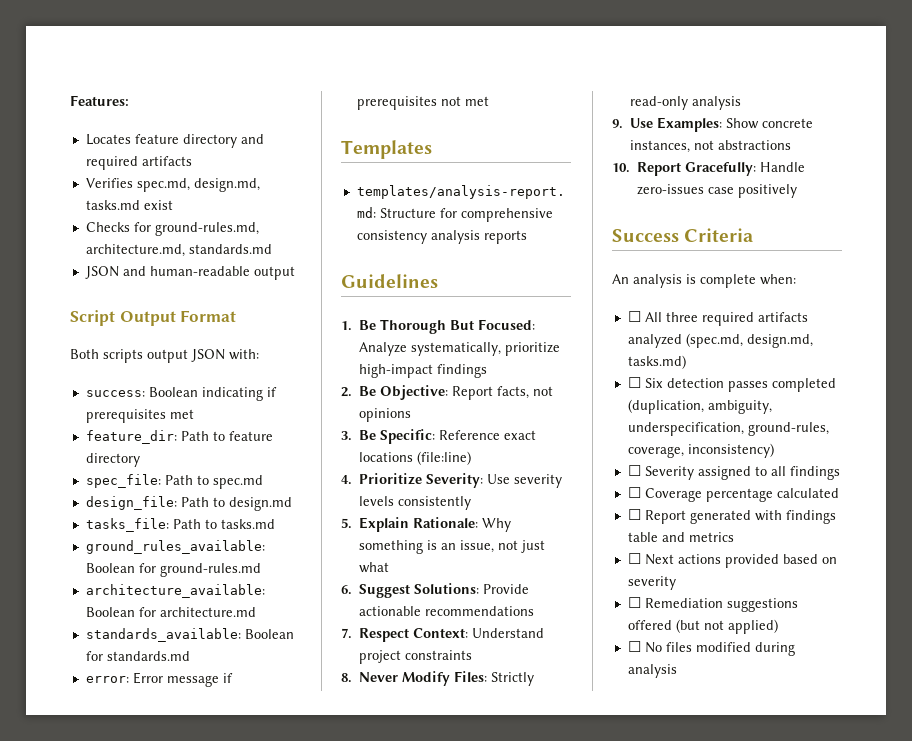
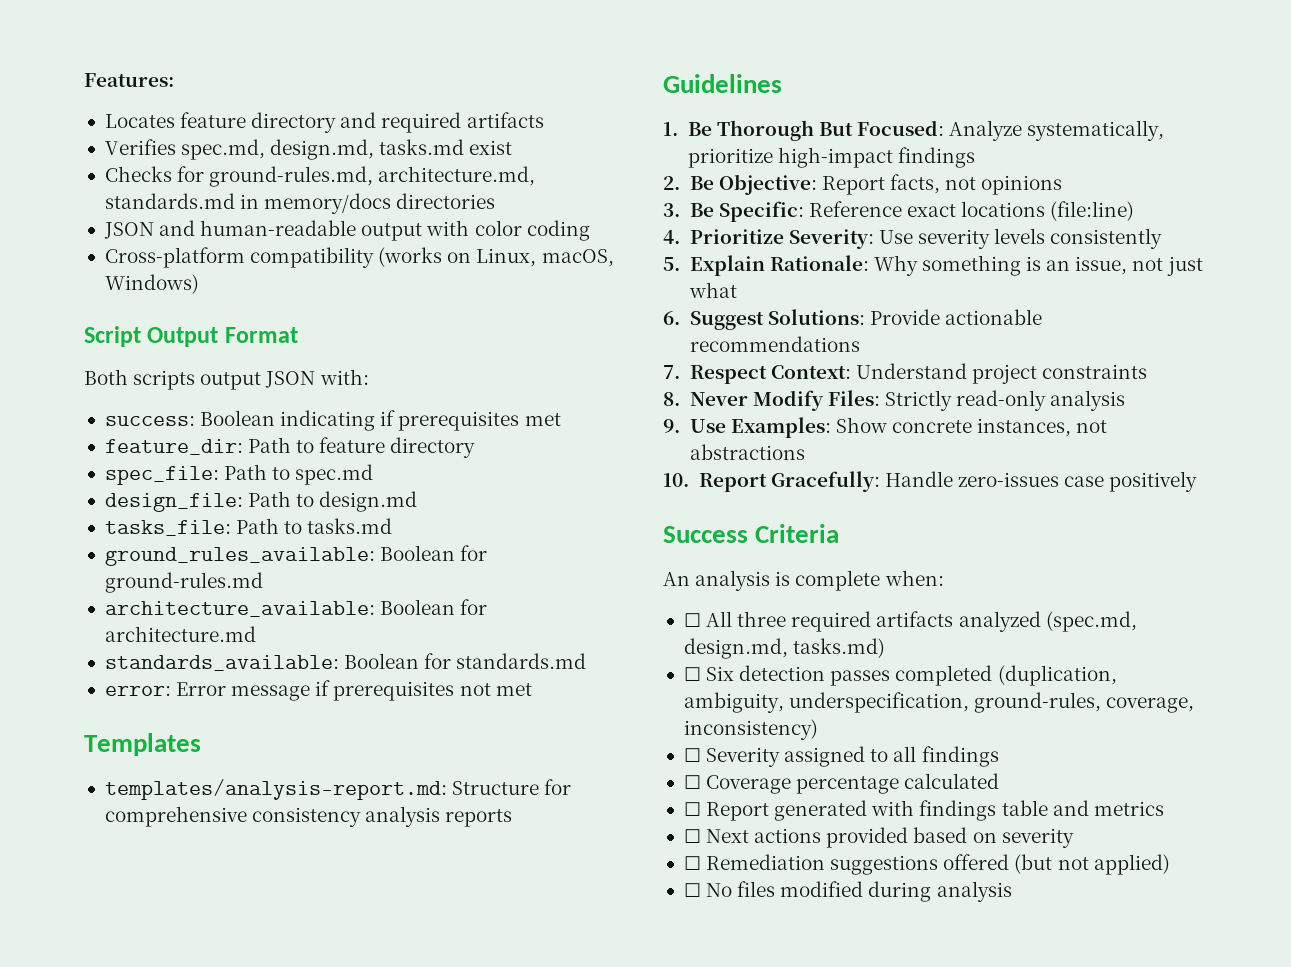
- Checks for ground-rules.md, architecture.md, standards.md
+ Checks for ground-rules.md, architecture.md, standards.md in memory/docs directories
- JSON and human-readable output
+ JSON and human-readable output with color coding
+ Cross-platform compatibility (works on Linux, macOS, Windows)

